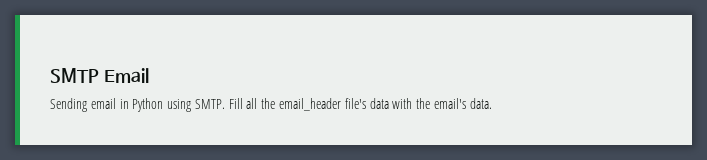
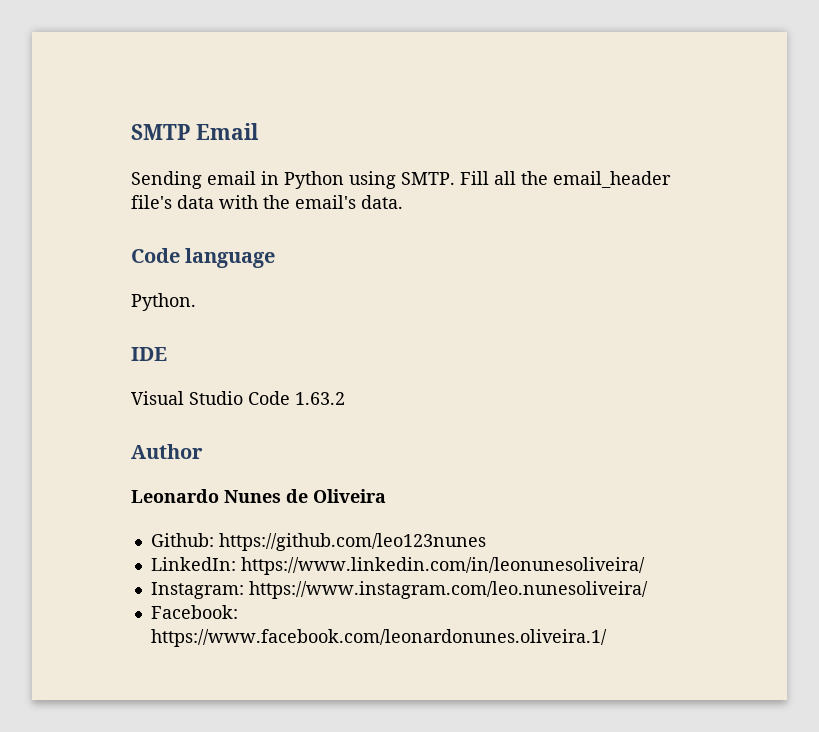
+ Code language
+ Python.
+ IDE
+ Visual Studio Code 1.63.2
+ Author
+ Leonardo Nunes de Oliveira
+ Github: https://github.com/leo123nunes
+ LinkedIn: https://www.linkedin.com/in/leonunesoliveira/
+ Instagram: https://www.instagram.com/leo.nunesoliveira/
+ Facebook: https://www.facebook.com/leonardonunes.oliveira.1/

